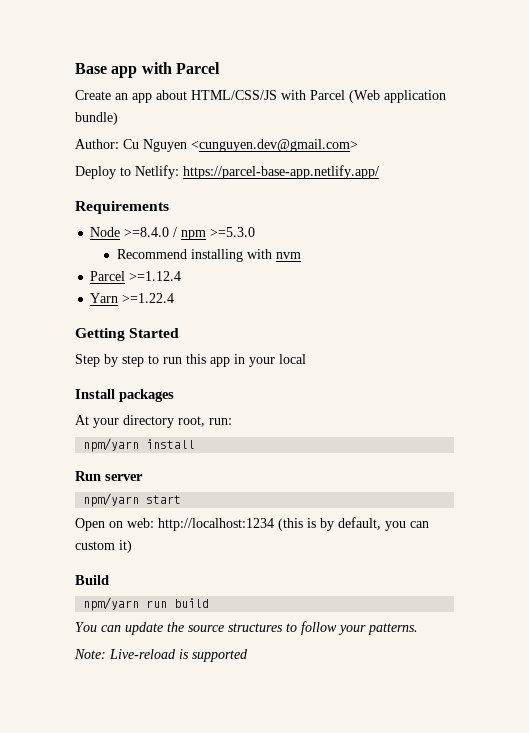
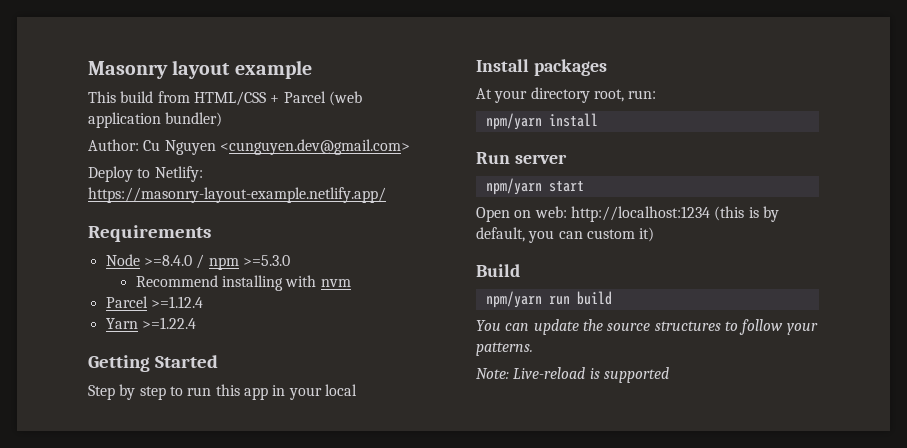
- Base app with Parcel
- Create an app about HTML/CSS/JS with Parcel (Web application bundle)
+ Masonry layout example
+ This build from HTML/CSS + Parcel (web application bundler)
- Deploy to Netlify: https://parcel-base-app.netlify.app/
+ Deploy to Netlify: https://masonry-layout-example.netlify.app/

